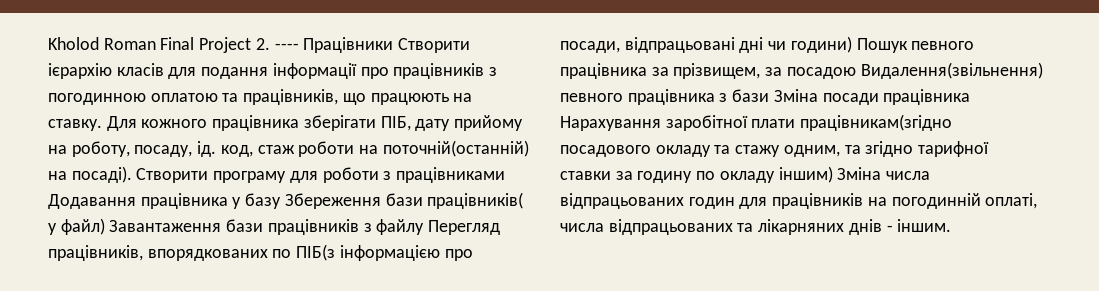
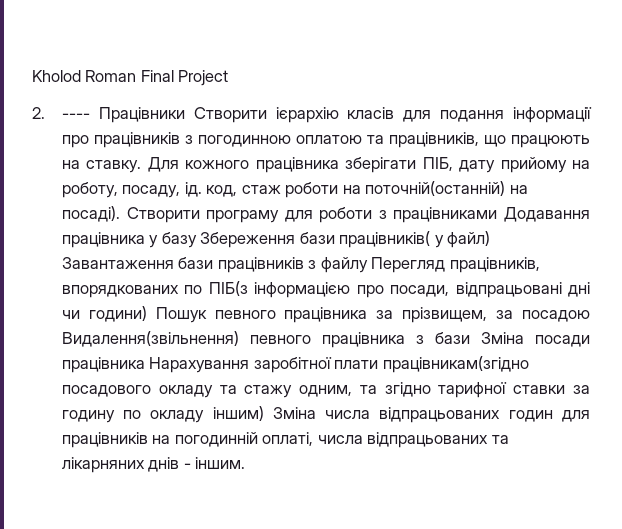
- Kholod Roman Final Project 2. ---- Працівники Створити ієрархію класів для подання інформації про працівників з погодинною оплатою та працівників, що працюють на ставку.
+ Kholod Roman Final Project
+ 2. ---- Працівники Створити ієрархію класів для подання інформації про працівників з погодинною оплатою та працівників, що працюють на ставку.

